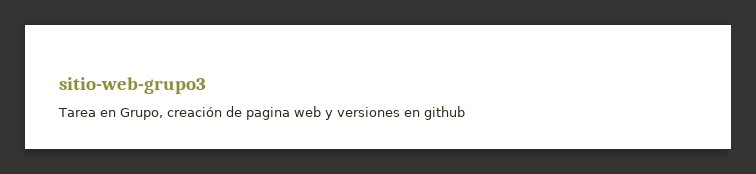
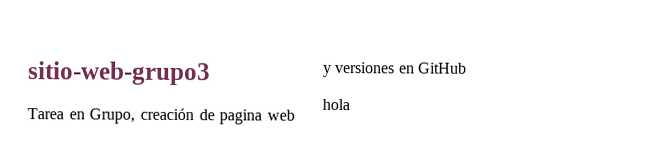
- Tarea en Grupo, creación de pagina web y versiones en github
+ Tarea en Grupo, creación de pagina web y versiones en GitHub
+ hola

